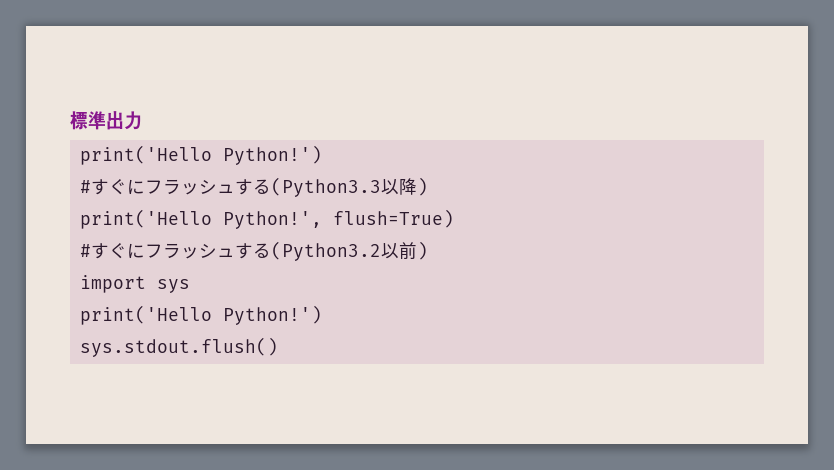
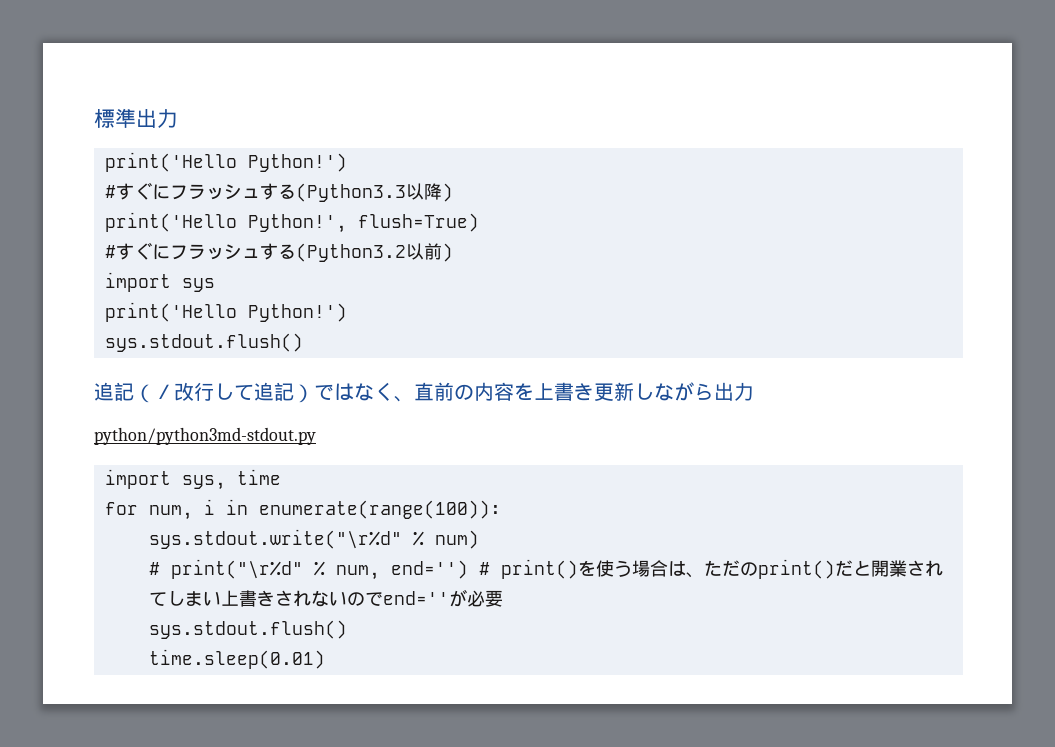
+ 追記（／改行して追記）ではなく、直前の内容を上書き更新しながら出力
+ python/python3md-stdout.py
+ import sys, time
+ for num, i in enumerate(range(100)):
+ sys.stdout.write("\r%d" % num)
+ # print("\r%d" % num, end='') # print()を使う場合は、ただのprint()だと開業されてしまい上書きされないのでend=''が必要
+ sys.stdout.flush()
+ time.sleep(0.01)

